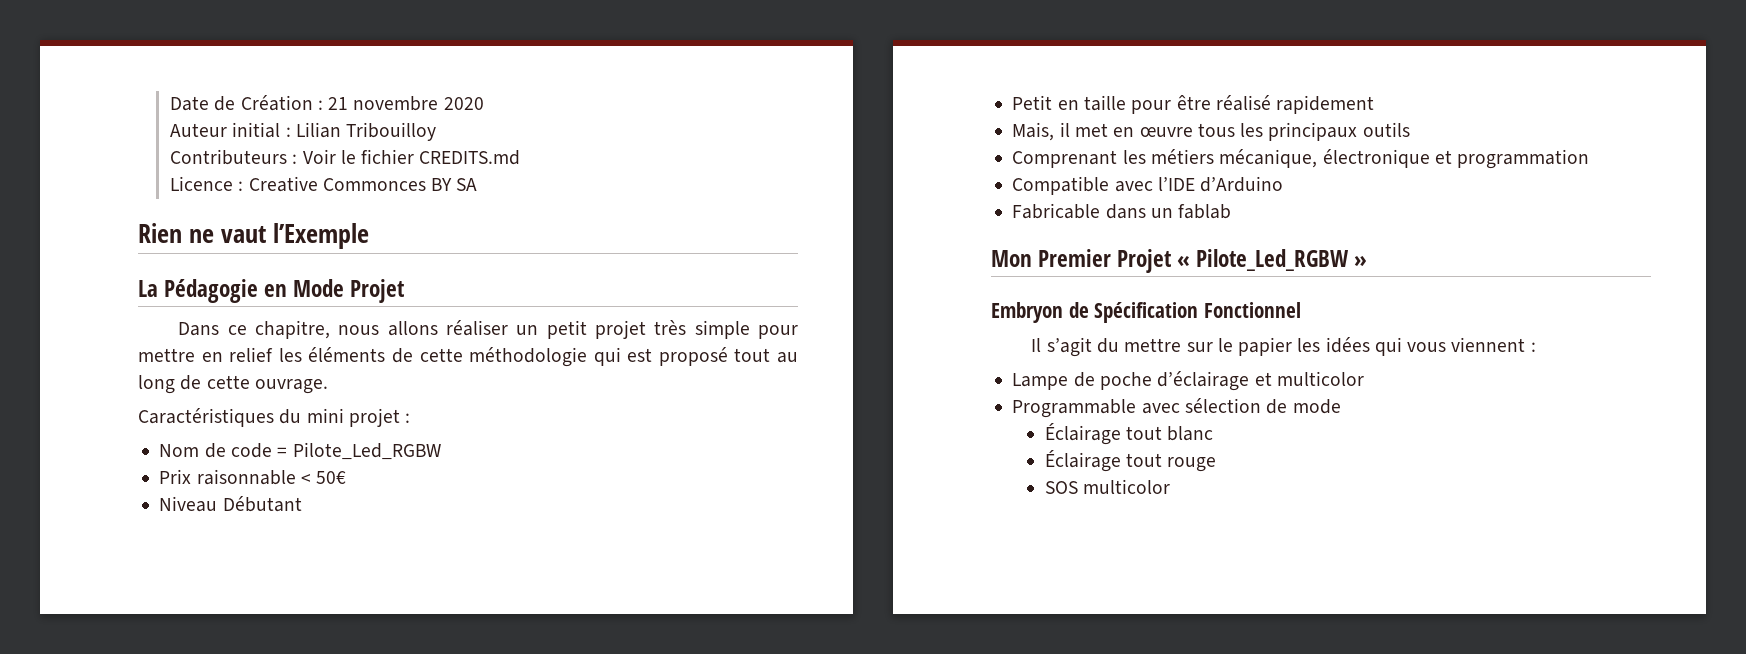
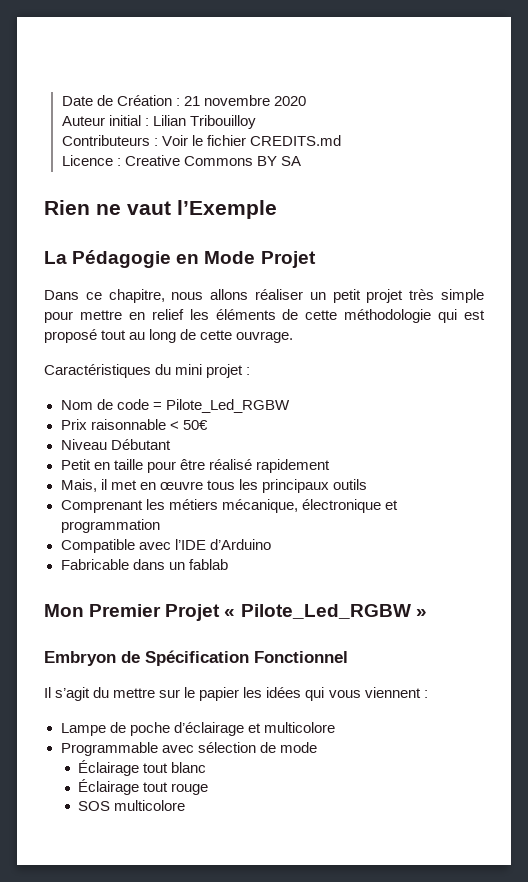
- Licence : Creative Commonces BY SA
+ Licence : Creative Commons BY SA
- Lampe de poche d’éclairage et multicolor
+ Lampe de poche d’éclairage et multicolore
- SOS multicolor
+ SOS multicolore

